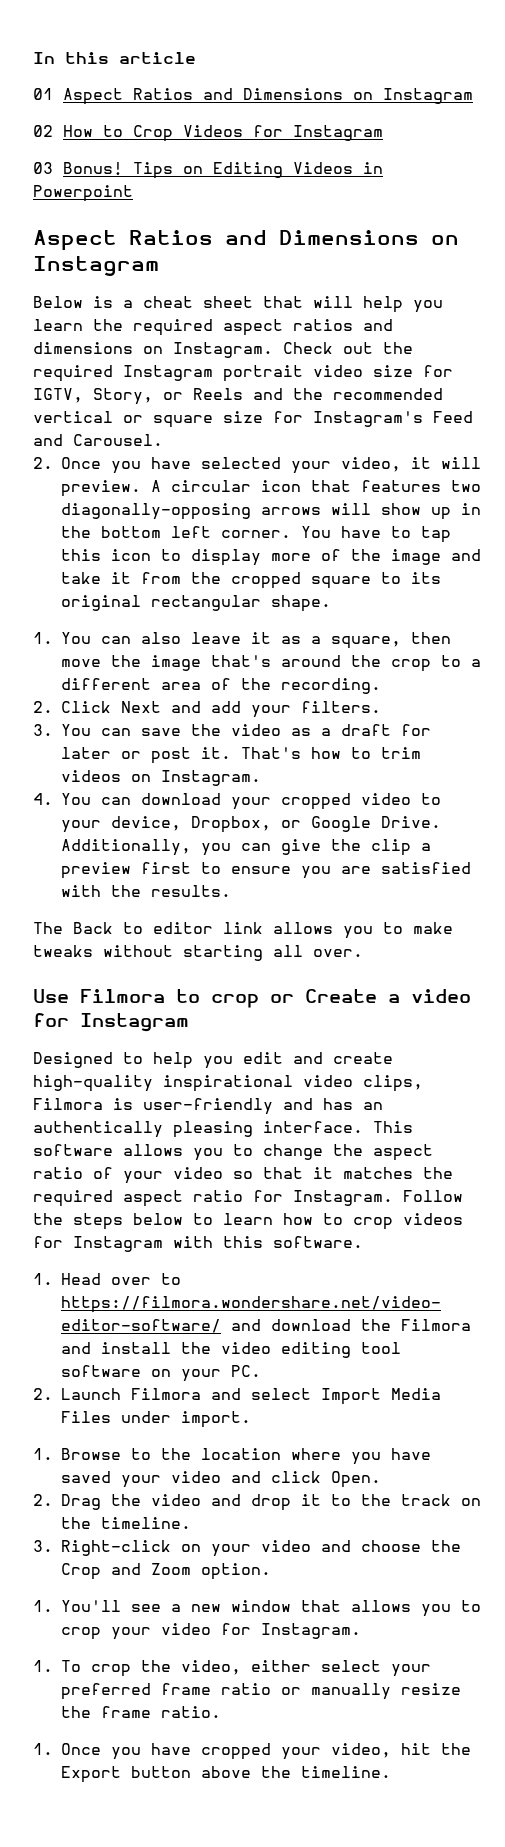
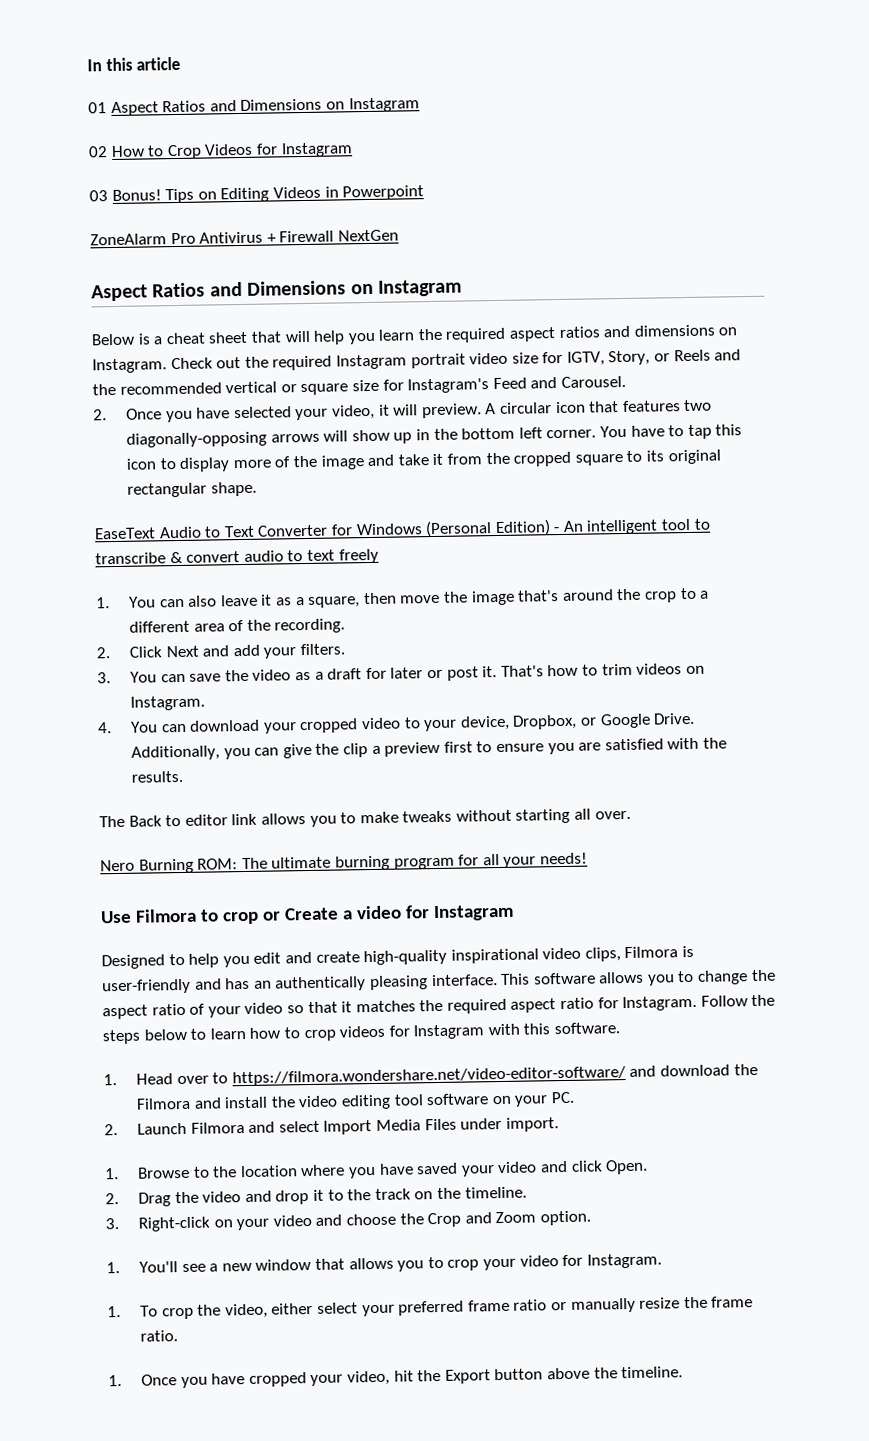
+ ZoneAlarm Pro Antivirus + Firewall NextGen
+ EaseText Audio to Text Converter for Windows (Personal Edition) - An intelligent tool to transcribe & convert audio to text freely
+ Nero Burning ROM: The ultimate burning program for all your needs!

